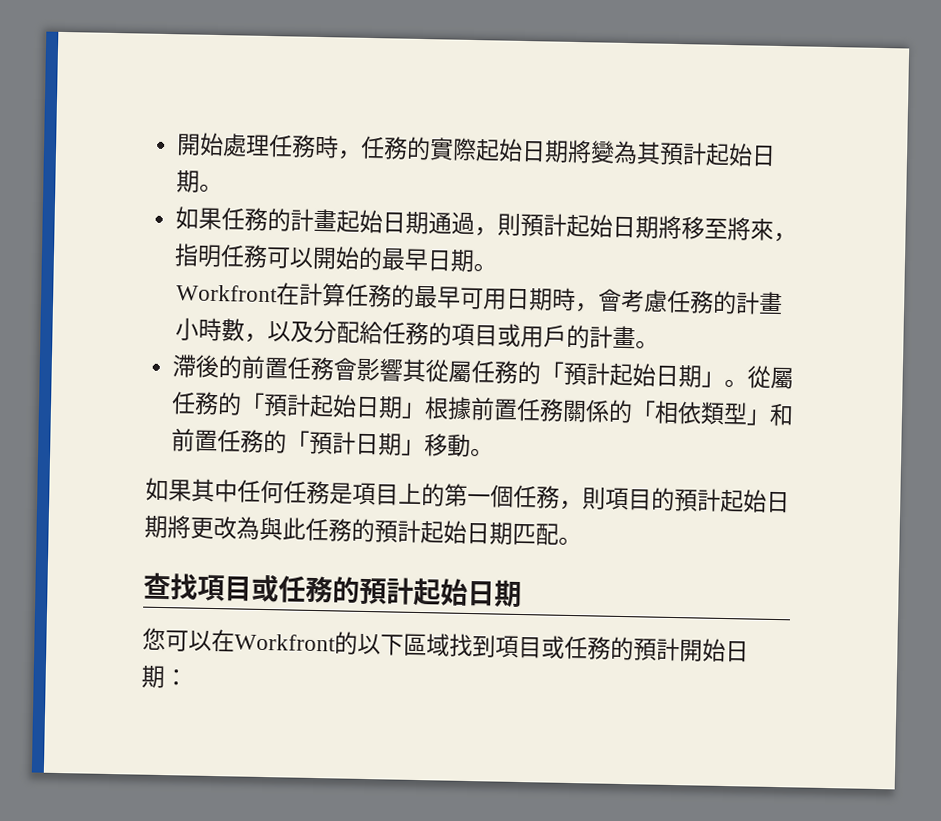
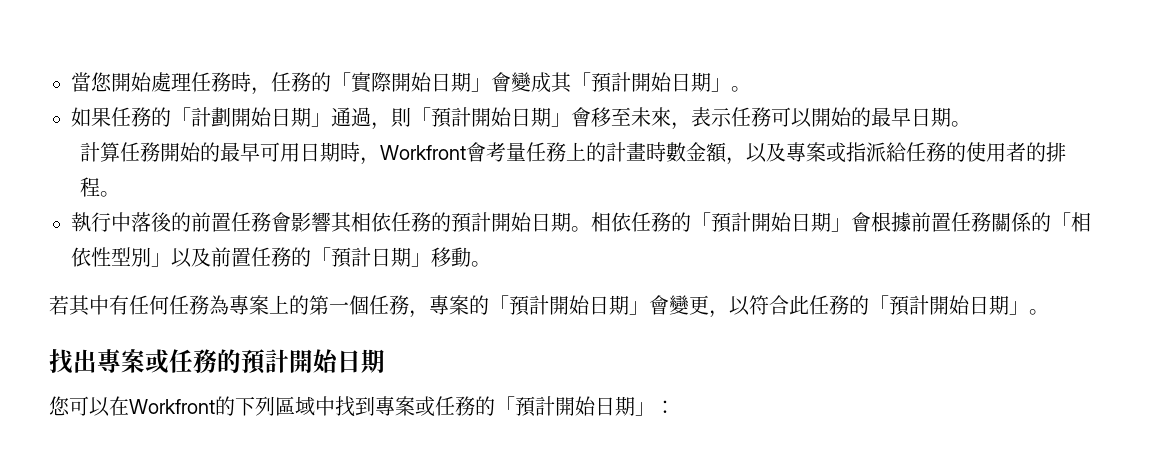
- 開始處理任務時，任務的實際起始日期將變為其預計起始日期。
- 如果任務的計畫起始日期通過，則預計起始日期將移至將來，指明任務可以開始的最早日期。
+ 當您開始處理任務時，任務的「實際開始日期」會變成其「預計開始日期」。
+ 如果任務的「計劃開始日期」通過，則「預計開始日期」會移至未來，表示任務可以開始的最早日期。
- Workfront在計算任務的最早可用日期時，會考慮任務的計畫小時數，以及分配給任務的項目或用戶的計畫。
- 滯後的前置任務會影響其從屬任務的「預計起始日期」。從屬任務的「預計起始日期」根據前置任務關係的「相依類型」和前置任務的「預計日期」移動。
+ 計算任務開始的最早可用日期時，Workfront會考量任務上的計畫時數金額，以及專案或指派給任務的使用者的排程。
+ 執行中落後的前置任務會影響其相依任務的預計開始日期。相依任務的「預計開始日期」會根據前置任務關係的「相依性型別」以及前置任務的「預計日期」移動。
- 如果其中任何任務是項目上的第一個任務，則項目的預計起始日期將更改為與此任務的預計起始日期匹配。
- 查找項目或任務的預計起始日期
+ 若其中有任何任務為專案上的第一個任務，專案的「預計開始日期」會變更，以符合此任務的「預計開始日期」。
+ 找出專案或任務的預計開始日期
- 您可以在Workfront的以下區域找到項目或任務的預計開始日期：
+ 您可以在Workfront的下列區域中找到專案或任務的「預計開始日期」：

